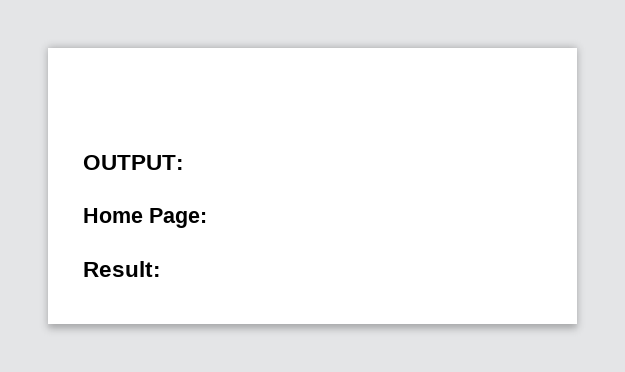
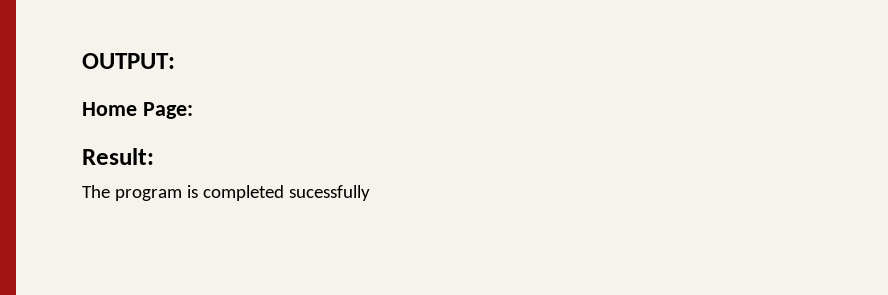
+ The program is completed sucessfully

